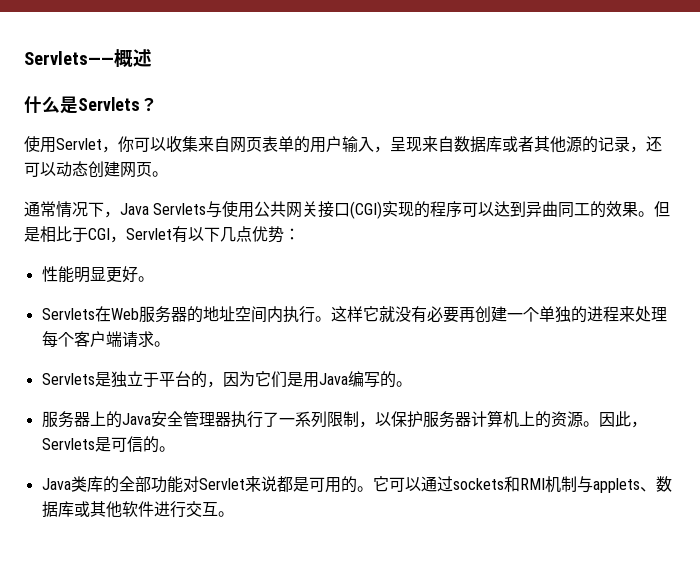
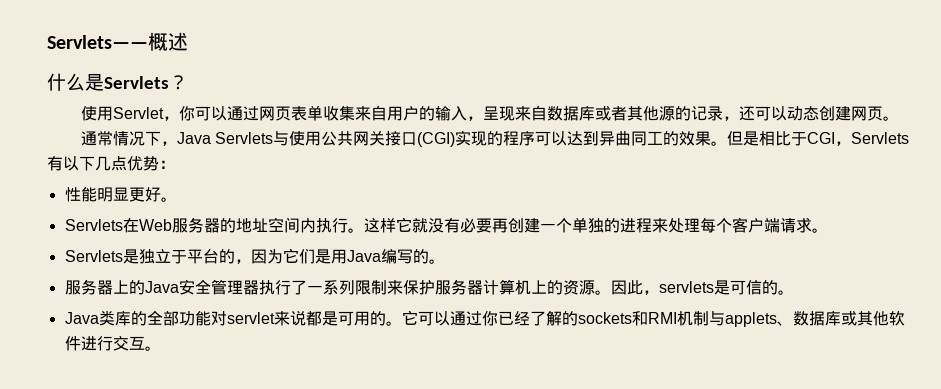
- 使用Servlet，你可以收集来自网页表单的用户输入，呈现来自数据库或者其他源的记录，还可以动态创建网页。
+ 使用Servlet，你可以通过网页表单收集来自用户的输入，呈现来自数据库或者其他源的记录，还可以动态创建网页。
- 但是相比于CGI，Servlet有以下几点优势：
+ 但是相比于CGI，Servlets有以下几点优势：
- 服务器上的Java安全管理器执行了一系列限制，以保护服务器计算机上的资源。
+ 服务器上的Java安全管理器执行了一系列限制来保护服务器计算机上的资源。
- 因此，Servlets是可信的。
+ 因此，servlets是可信的。
- Java类库的全部功能对Servlet来说都是可用的。
+ Java类库的全部功能对servlet来说都是可用的。
- 它可以通过sockets和RMI机制与applets、数据库或其他软件进行交互。
+ 它可以通过你已经了解的sockets和RMI机制与applets、数据库或其他软件进行交互。

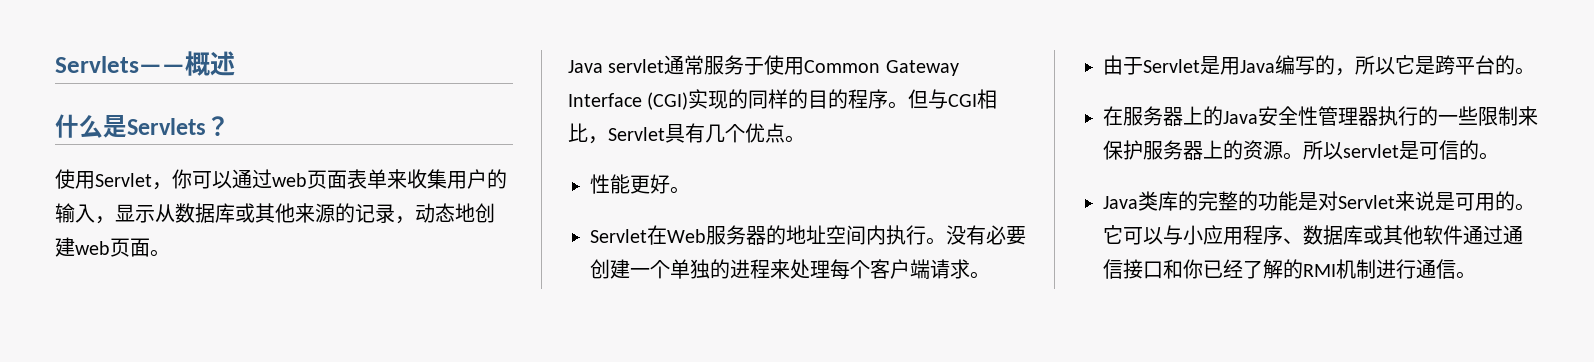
- 使用Servlet，你可以通过网页表单收集来自用户的输入，呈现来自数据库或者其他源的记录，还可以动态创建网页。
- 通常情况下，Java Servlets与使用公共网关接口(CGI)实现的程序可以达到异曲同工的效果。但是相比于CGI，Servlets有以下几点优势：
+ 使用Servlet，你可以通过web页面表单来收集用户的输入，显示从数据库或其他来源的记录，动态地创建web页面。
+ Java servlet通常服务于使用Common Gateway Interface (CGI)实现的同样的目的程序。但与CGI相比，Servlet具有几个优点。
- 性能明显更好。
+ 性能更好。
- Servlets在Web服务器的地址空间内执行。
+ Servlet在Web服务器的地址空间内执行。
- 这样它就没有必要再创建一个单独的进程来处理每个客户端请求。
+ 没有必要创建一个单独的进程来处理每个客户端请求。
- Servlets是独立于平台的，因为它们是用Java编写的。
- 服务器上的Java安全管理器执行了一系列限制来保护服务器计算机上的资源。
+ 由于Servlet是用Java编写的，所以它是跨平台的。
+ 在服务器上的Java安全性管理器执行的一些限制来保护服务器上的资源。
- 因此，servlets是可信的。
+ 所以servlet是可信的。
- Java类库的全部功能对servlet来说都是可用的。它可以通过你已经了解的sockets和RMI机制与applets、数据库或其他软件进行交互。
+ Java类库的完整的功能是对Servlet来说是可用的。它可以与小应用程序、数据库或其他软件通过通信接口和你已经了解的RMI机制进行通信。

